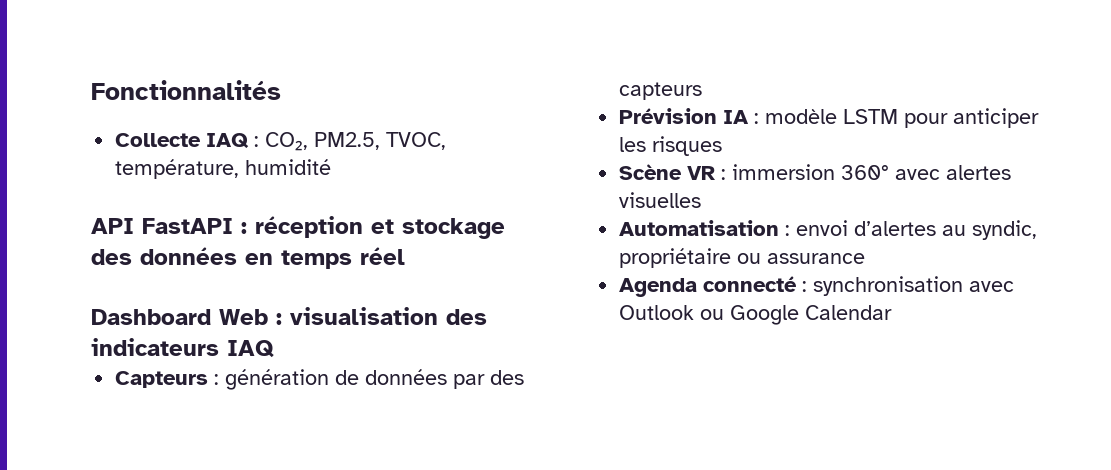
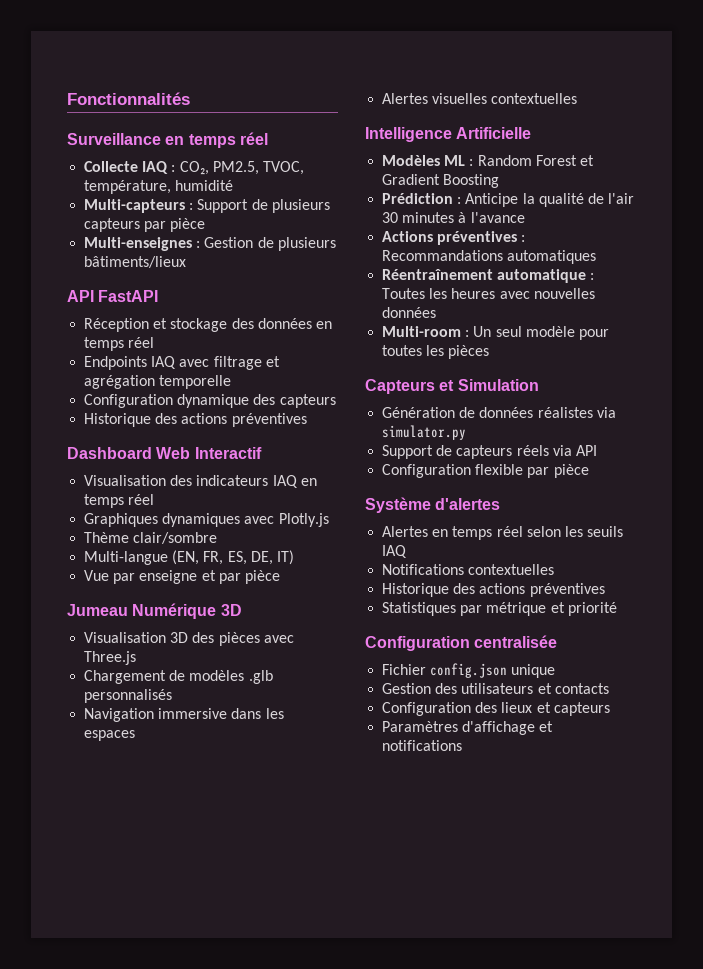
+ Surveillance en temps réel
+ Multi-capteurs : Support de plusieurs capteurs par pièce
+ Multi-enseignes : Gestion de plusieurs bâtiments/lieux
- API FastAPI : réception et stockage des données en temps réel
+ API FastAPI
+ Réception et stockage des données en temps réel
+ Endpoints IAQ avec filtrage et agrégation temporelle
+ Configuration dynamique des capteurs
+ Historique des actions préventives
- Dashboard Web : visualisation des indicateurs IAQ
- Capteurs : génération de données par des capteurs
- Prévision IA : modèle LSTM pour anticiper les risques
- Scène VR : immersion 360° avec alertes visuelles
- Automatisation : envoi d’alertes au syndic, propriétaire ou assurance
- Agenda connecté : synchronisation avec Outlook ou Google Calendar
+ Dashboard Web Interactif
+ Visualisation des indicateurs IAQ en temps réel
+ Graphiques dynamiques avec Plotly.js
+ Thème clair/sombre
+ Multi-langue (EN, FR, ES, DE, IT)
+ Vue par enseigne et par pièce
+ Jumeau Numérique 3D
+ Visualisation 3D des pièces avec Three.js
+ Chargement de modèles .glb personnalisés
+ Navigation immersive dans les espaces
+ Alertes visuelles contextuelles
+ Intelligence Artificielle
+ Modèles ML : Random Forest et Gradient Boosting
+ Prédiction : Anticipe la qualité de l'air 30 minutes à l'avance
+ Actions préventives : Recommandations automatiques
+ Réentraînement automatique : Toutes les heures avec nouvelles données
+ Multi-room : Un seul modèle pour toutes les pièces
+ Capteurs et Simulation
+ Génération de données réalistes via simulator.py
+ Support de capteurs réels via API
+ Configuration flexible par pièce
+ Système d'alertes
+ Alertes en temps réel selon les seuils IAQ
+ Notifications contextuelles
+ Historique des actions préventives
+ Statistiques par métrique et priorité
+ Configuration centralisée
+ Fichier config.json unique
+ Gestion des utilisateurs et contacts
+ Configuration des lieux et capteurs
+ Paramètres d'affichage et notifications

